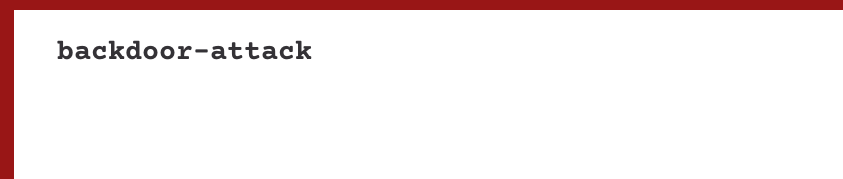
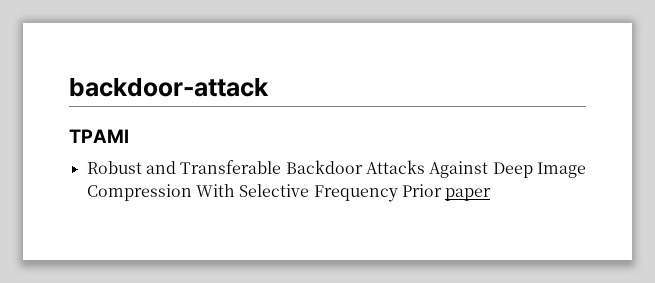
+ TPAMI
+ Robust and Transferable Backdoor Attacks Against Deep Image Compression With Selective Frequency Prior paper

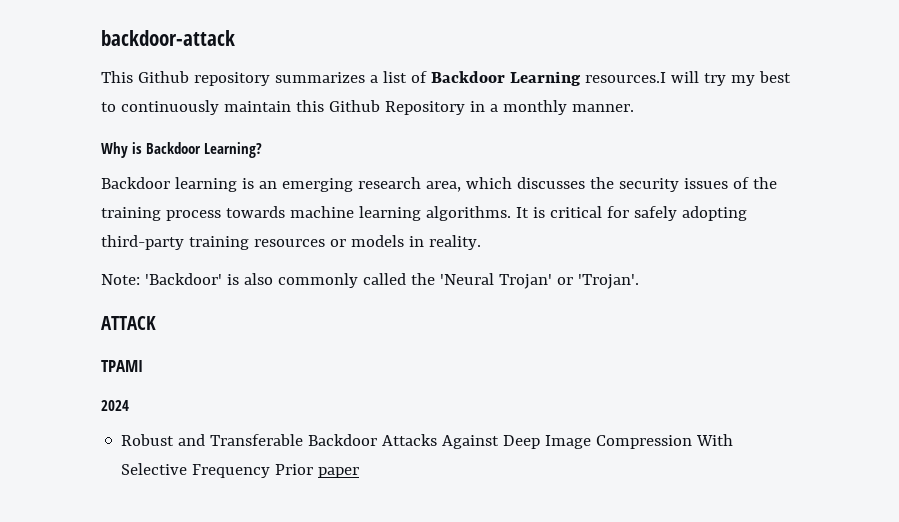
+ This Github repository summarizes a list of Backdoor Learning resources.I will try my best to continuously maintain this Github Repository in a monthly manner.
+ Why is Backdoor Learning?
+ Backdoor learning is an emerging research area, which discusses the security issues of the training process towards machine learning algorithms. It is critical for safely adopting third-party training resources or models in reality.
+ Note: 'Backdoor' is also commonly called the 'Neural Trojan' or 'Trojan'.
+ ATTACK
+ 2024

